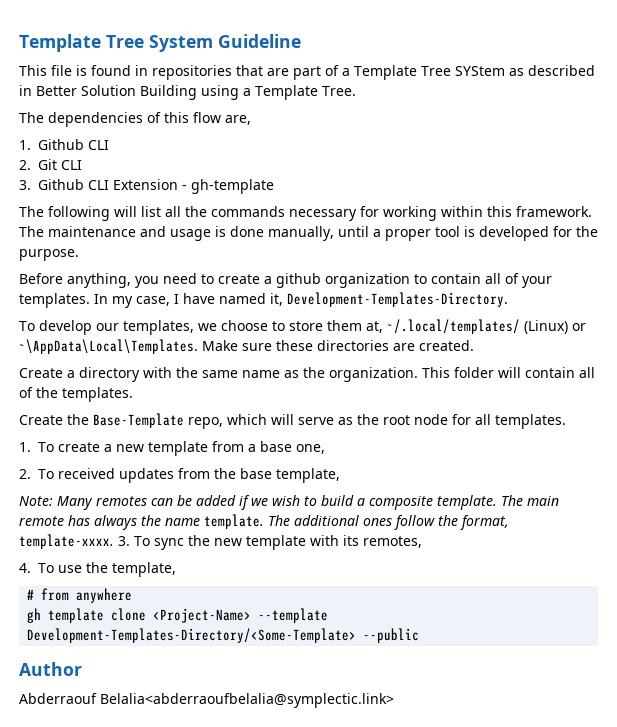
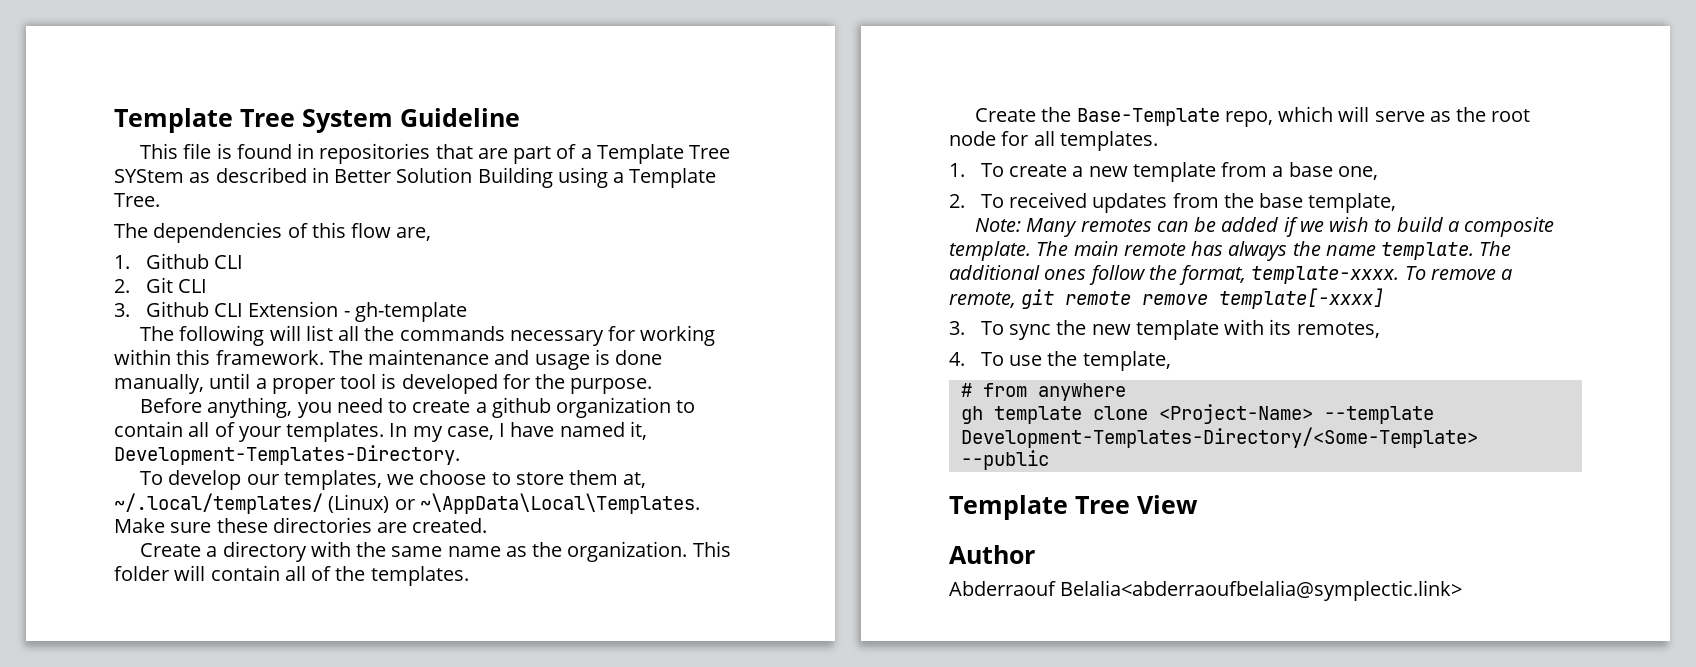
- The additional ones follow the format, template-xxxx. 3. To sync the new template with its remotes,
+ The additional ones follow the format, template-xxxx. To remove a remote, git remote remove template[-xxxx]
+ 3. To sync the new template with its remotes,
+ Template Tree View

